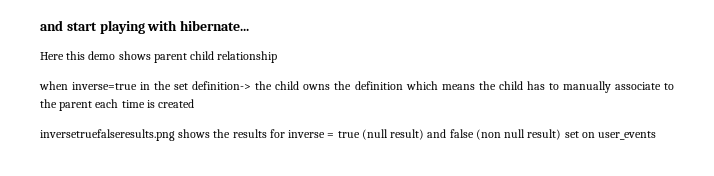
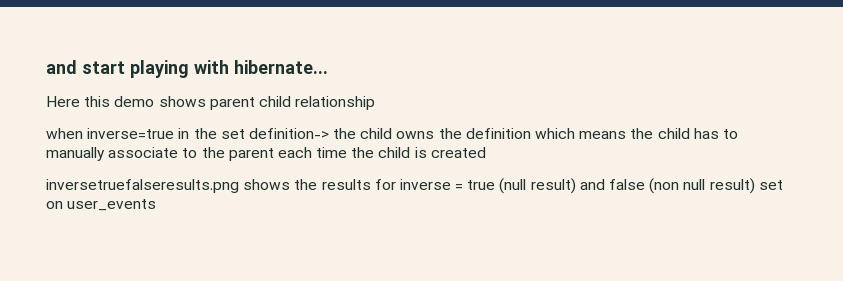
- when inverse=true in the set definition-> the child owns the definition which means the child has to manually associate to the parent each time is created
+ when inverse=true in the set definition-> the child owns the definition which means the child has to manually associate to the parent each time the child is created

